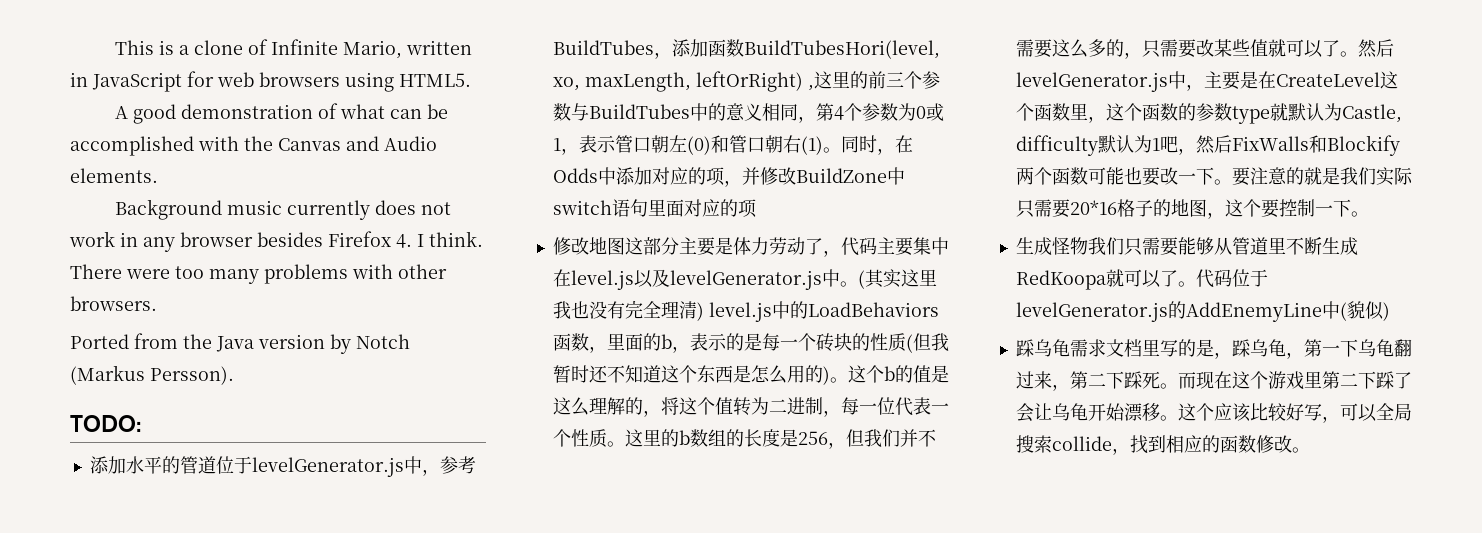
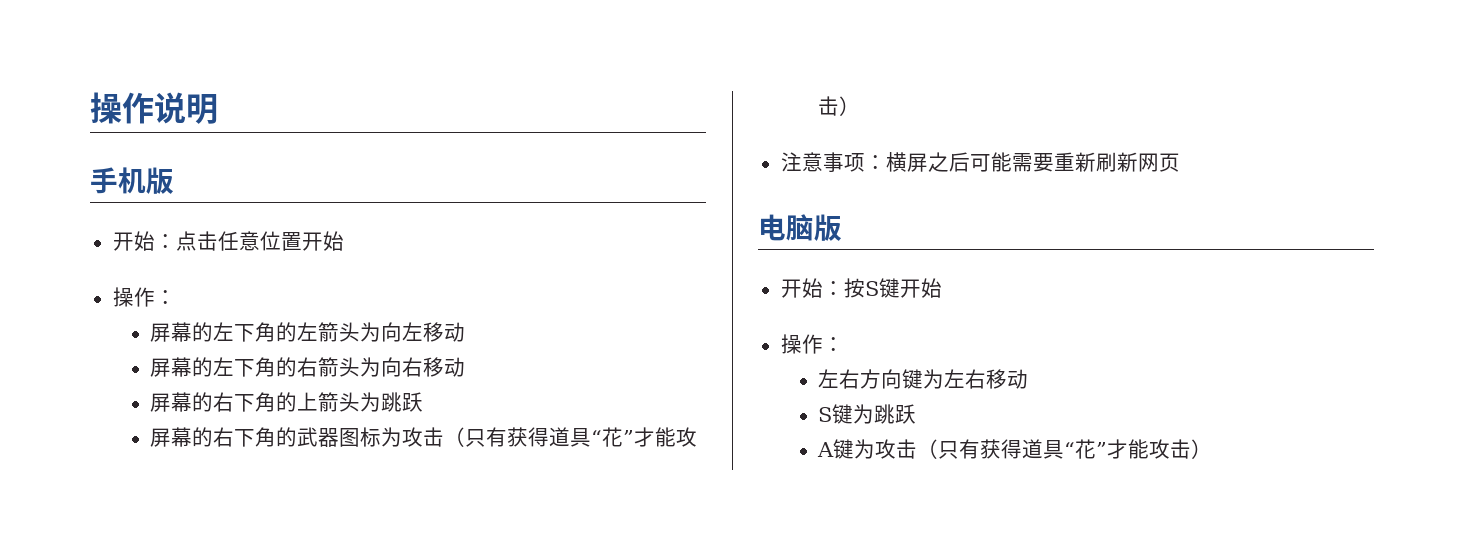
- This is a clone of Infinite Mario, written in JavaScript for web browsers using HTML5.
- A good demonstration of what can be accomplished with the Canvas and Audio elements.
- Background music currently does not work in any browser besides Firefox 4. I think. There were too many problems with other browsers.
- Ported from the Java version by Notch (Markus Persson).
- TODO:
- 添加水平的管道位于levelGenerator.js中，参考BuildTubes，添加函数BuildTubesHori(level, xo, maxLength, leftOrRight) ,这里的前三个参数与BuildTubes中的意义相同，第4个参数为0或1，表示管口朝左(0)和管口朝右(1)。同时，在Odds中添加对应的项，并修改BuildZone中switch语句里面对应的项
- 修改地图这部分主要是体力劳动了，代码主要集中在level.js以及levelGenerator.js中。(其实这里我也没有完全理清) level.js中的LoadBehaviors函数，里面的b，表示的是每一个砖块的性质(但我暂时还不知道这个东西是怎么用的)。这个b的值是这么理解的，将这个值转为二进制，每一位代表一个性质。这里的b数组的长度是256，但我们并不需要这么多的，只需要改某些值就可以了。然后levelGenerator.js中，主要是在CreateLevel这个函数里，这个函数的参数type就默认为Castle, difficulty默认为1吧，然后FixWalls和Blockify两个函数可能也要改一下。要注意的就是我们实际只需要20*16格子的地图，这个要控制一下。
- 生成怪物我们只需要能够从管道里不断生成RedKoopa就可以了。代码位于levelGenerator.js的AddEnemyLine中(貌似)
- 踩乌龟需求文档里写的是，踩乌龟，第一下乌龟翻过来，第二下踩死。而现在这个游戏里第二下踩了会让乌龟开始漂移。这个应该比较好写，可以全局搜索collide，找到相应的函数修改。
+ 操作说明
+ 手机版
+ 开始：点击任意位置开始
+ 操作：
+ 屏幕的左下角的左箭头为向左移动
+ 屏幕的左下角的右箭头为向右移动
+ 屏幕的右下角的上箭头为跳跃
+ 屏幕的右下角的武器图标为攻击（只有获得道具“花”才能攻击）
+ 注意事项：横屏之后可能需要重新刷新网页
+ 电脑版
+ 开始：按S键开始
+ 操作：
+ 左右方向键为左右移动
+ S键为跳跃
+ A键为攻击（只有获得道具“花”才能攻击）

